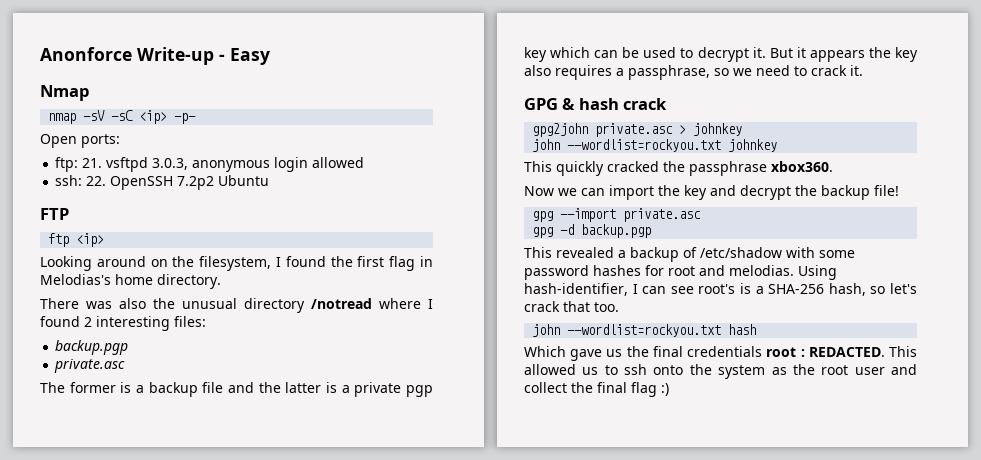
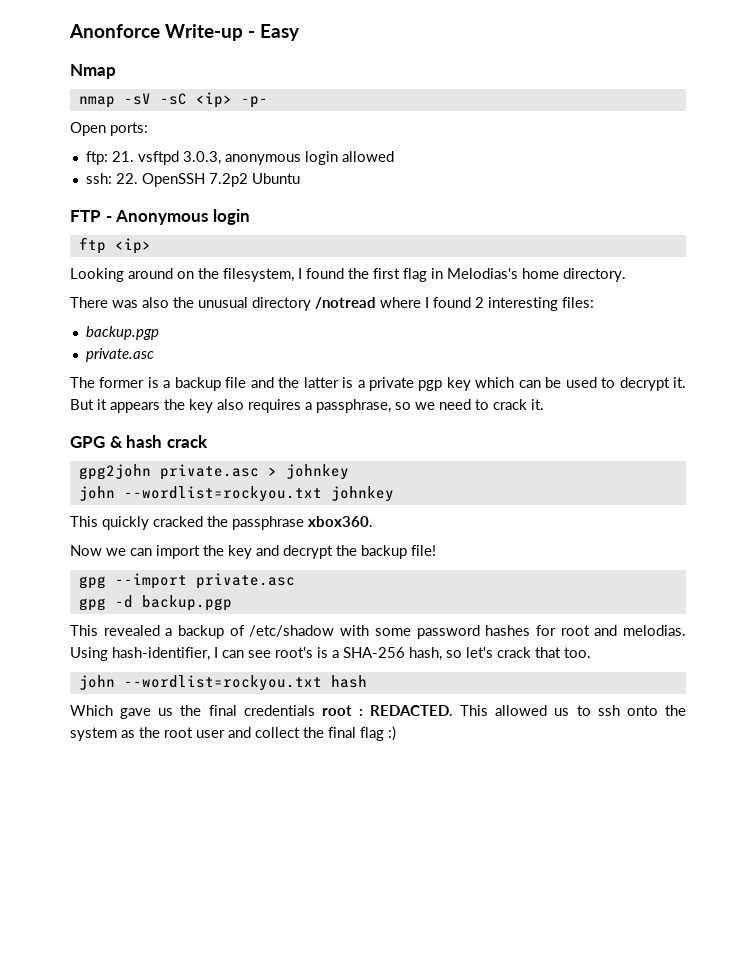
- FTP
+ FTP - Anonymous login

